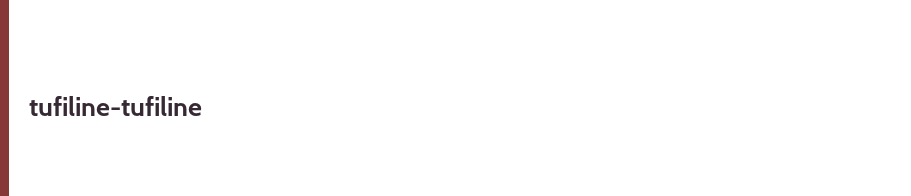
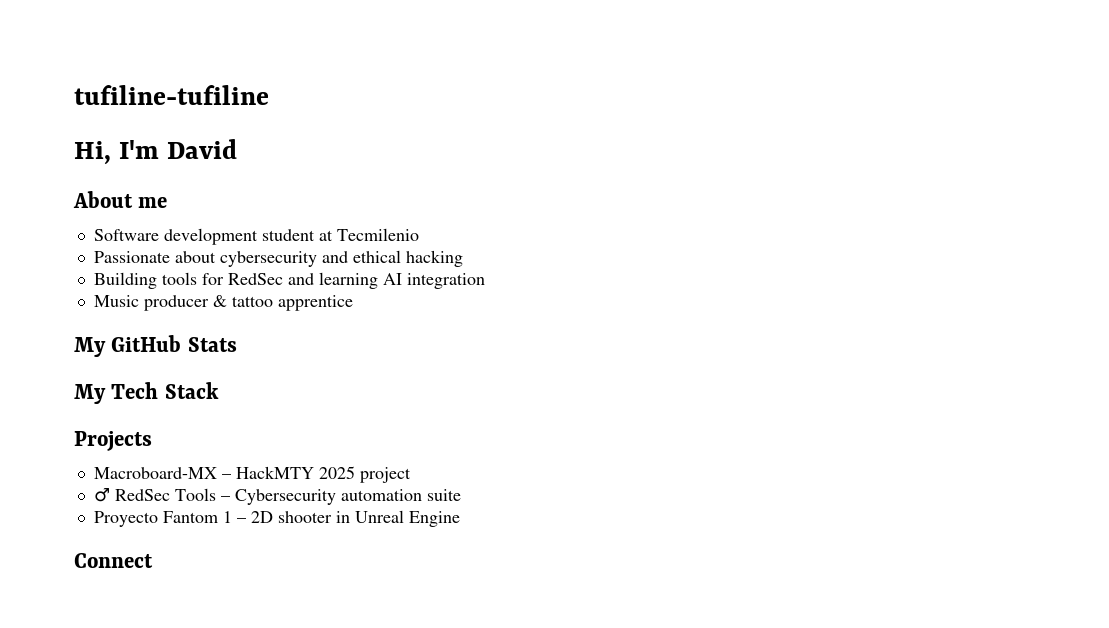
+ Hi, I'm David
+ About me
+ Software development student at Tecmilenio
+ Passionate about cybersecurity and ethical hacking
+ Building tools for RedSec and learning AI integration
+ Music producer & tattoo apprentice
+ My GitHub Stats
+ My Tech Stack
+ Projects
+ Macroboard-MX – HackMTY 2025 project
+ ♂ RedSec Tools – Cybersecurity automation suite
+ Proyecto Fantom 1 – 2D shooter in Unreal Engine
+ Connect

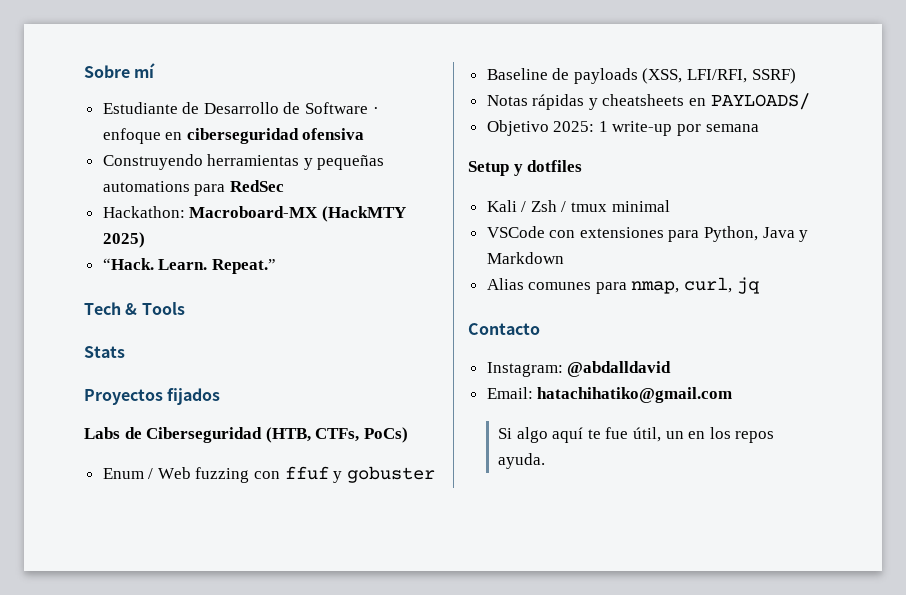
- tufiline-tufiline
- Hi, I'm David
- About me
- Software development student at Tecmilenio
- Passionate about cybersecurity and ethical hacking
- Building tools for RedSec and learning AI integration
- Music producer & tattoo apprentice
- My GitHub Stats
- My Tech Stack
- Projects
- Macroboard-MX – HackMTY 2025 project
- ♂ RedSec Tools – Cybersecurity automation suite
- Proyecto Fantom 1 – 2D shooter in Unreal Engine
- Connect
+ Sobre mí
+ Estudiante de Desarrollo de Software · enfoque en ciberseguridad ofensiva
+ Construyendo herramientas y pequeñas automations para RedSec
+ Hackathon: Macroboard-MX (HackMTY 2025)
+ “Hack. Learn. Repeat.”
+ Tech & Tools
+ Stats
+ Proyectos fijados
+ Labs de Ciberseguridad (HTB, CTFs, PoCs)
+ Enum / Web fuzzing con ffuf y gobuster
+ Baseline de payloads (XSS, LFI/RFI, SSRF)
+ Notas rápidas y cheatsheets en PAYLOADS/
+ Objetivo 2025: 1 write-up por semana
+ Setup y dotfiles
+ Kali / Zsh / tmux minimal
+ VSCode con extensiones para Python, Java y Markdown
+ Alias comunes para nmap, curl, jq
+ Contacto
+ Instagram: @abdalldavid
+ Email: hatachihatiko@gmail.com
+ Si algo aquí te fue útil, un en los repos ayuda.

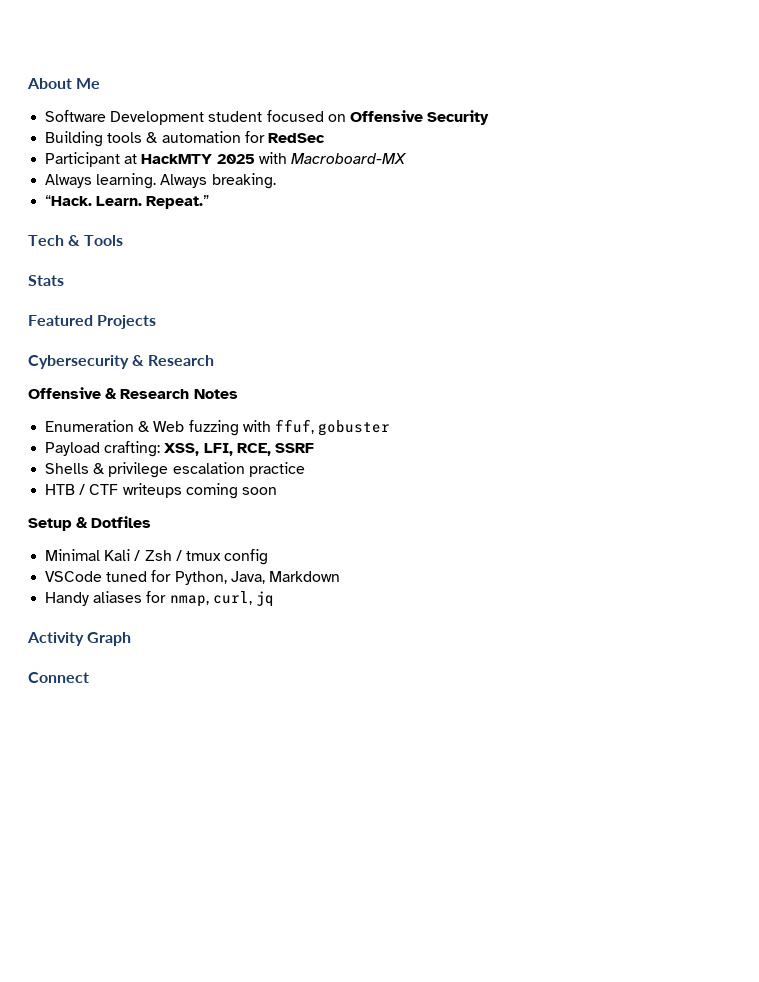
- Sobre mí
- Estudiante de Desarrollo de Software · enfoque en ciberseguridad ofensiva
- Construyendo herramientas y pequeñas automations para RedSec
- Hackathon: Macroboard-MX (HackMTY 2025)
+ About Me
+ Software Development student focused on Offensive Security
+ Building tools & automation for RedSec
+ Participant at HackMTY 2025 with Macroboard-MX
+ Always learning. Always breaking.
- Proyectos fijados
- Labs de Ciberseguridad (HTB, CTFs, PoCs)
- Enum / Web fuzzing con ffuf y gobuster
- Baseline de payloads (XSS, LFI/RFI, SSRF)
- Notas rápidas y cheatsheets en PAYLOADS/
- Objetivo 2025: 1 write-up por semana
- Setup y dotfiles
- Kali / Zsh / tmux minimal
+ Featured Projects
+ Cybersecurity & Research
+ Offensive & Research Notes
+ Enumeration & Web fuzzing with ffuf, gobuster
+ Payload crafting: XSS, LFI, RCE, SSRF
+ Shells & privilege escalation practice
+ HTB / CTF writeups coming soon
+ Setup & Dotfiles
+ Minimal Kali / Zsh / tmux config
- VSCode con extensiones para Python, Java y Markdown
- Alias comunes para nmap, curl, jq
- Contacto
- Instagram: @abdalldavid
- Email: hatachihatiko@gmail.com
- Si algo aquí te fue útil, un en los repos ayuda.
+ VSCode tuned for Python, Java, Markdown
+ Handy aliases for nmap, curl, jq
+ Activity Graph
+ Connect

